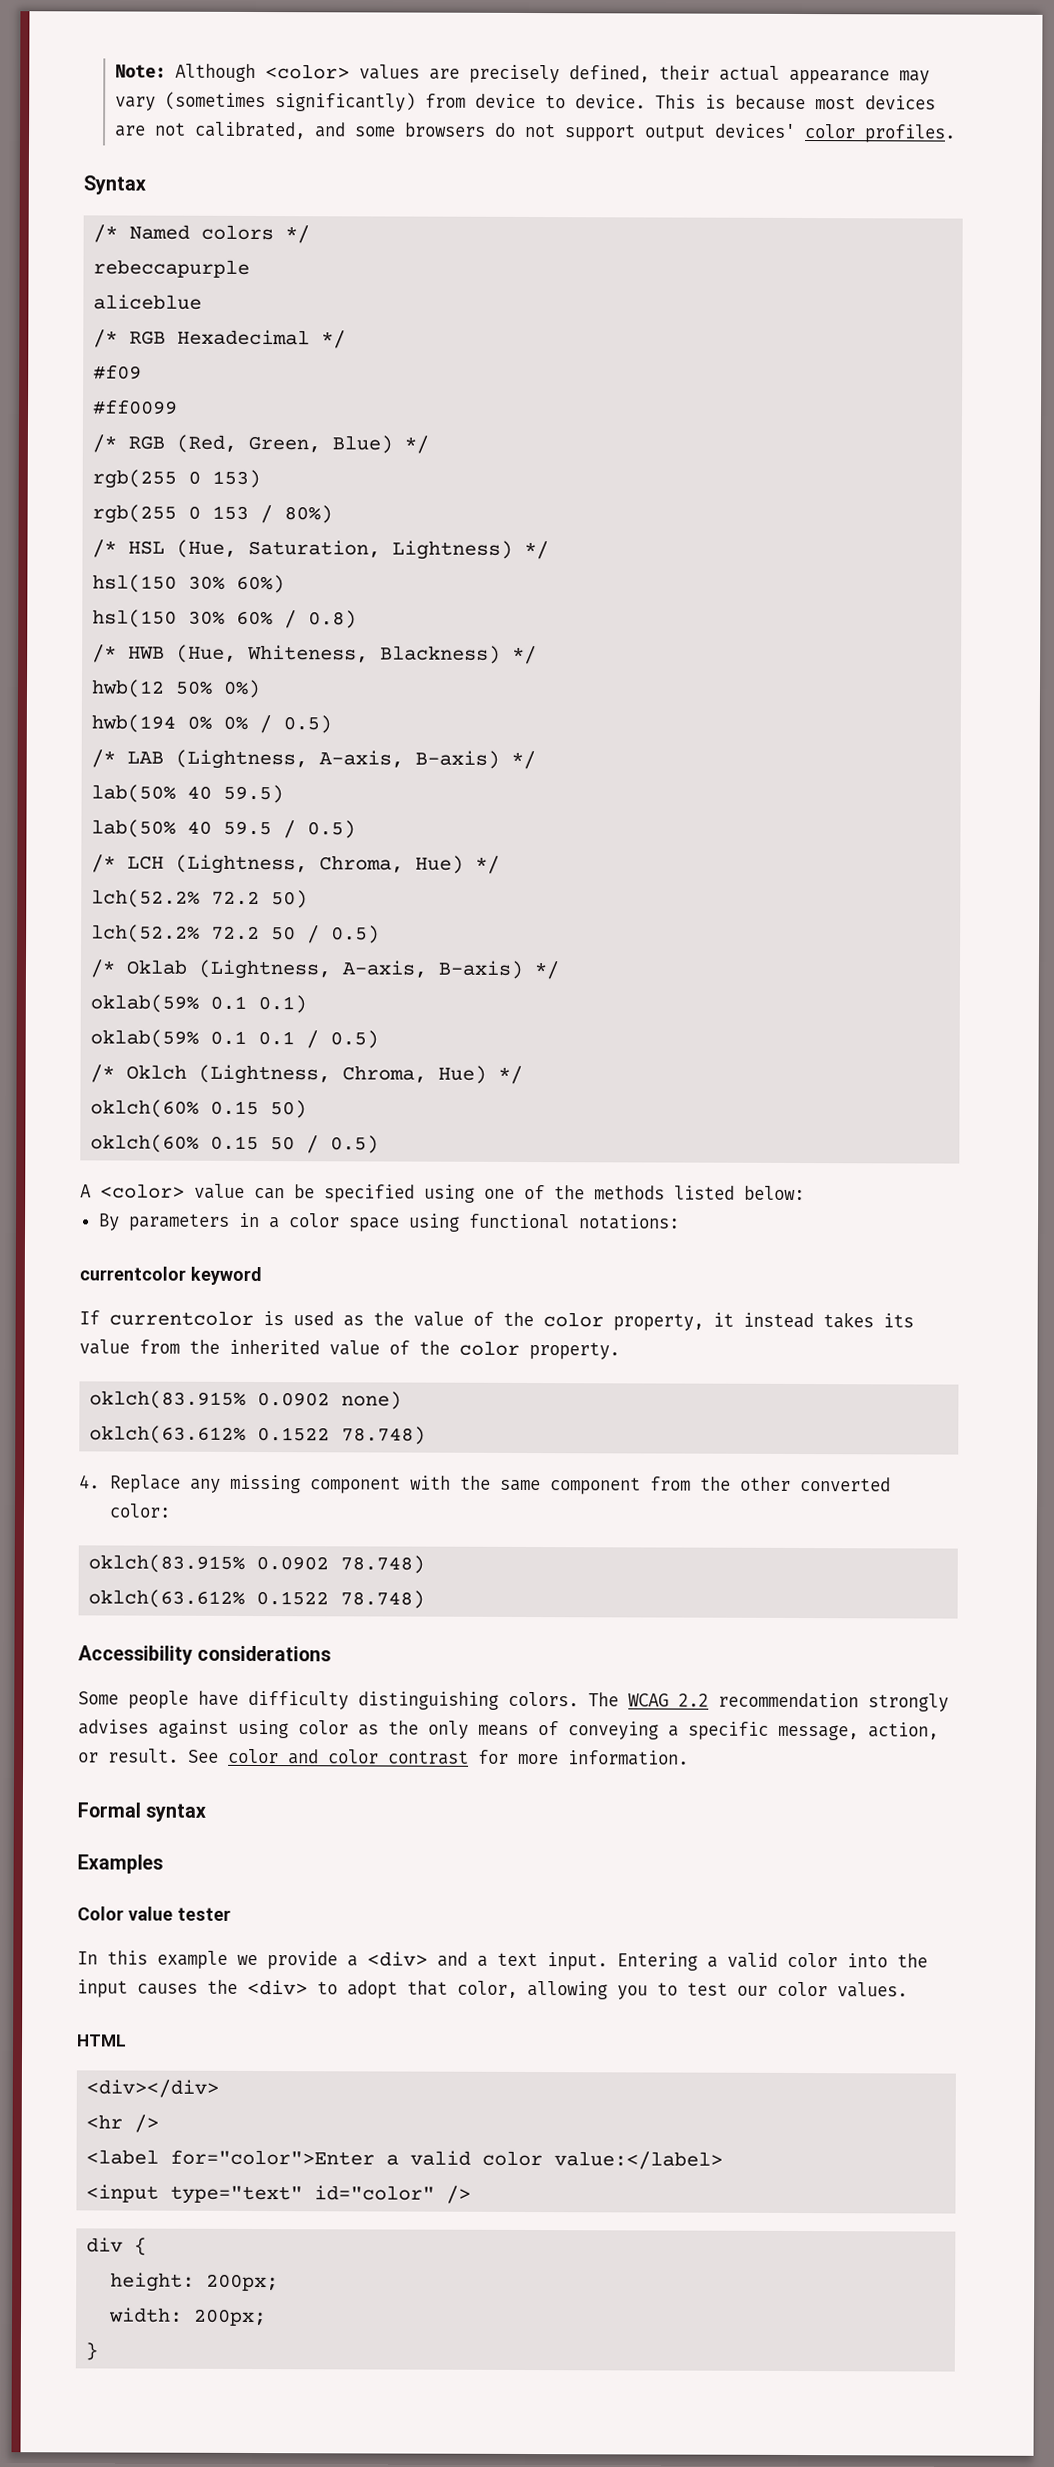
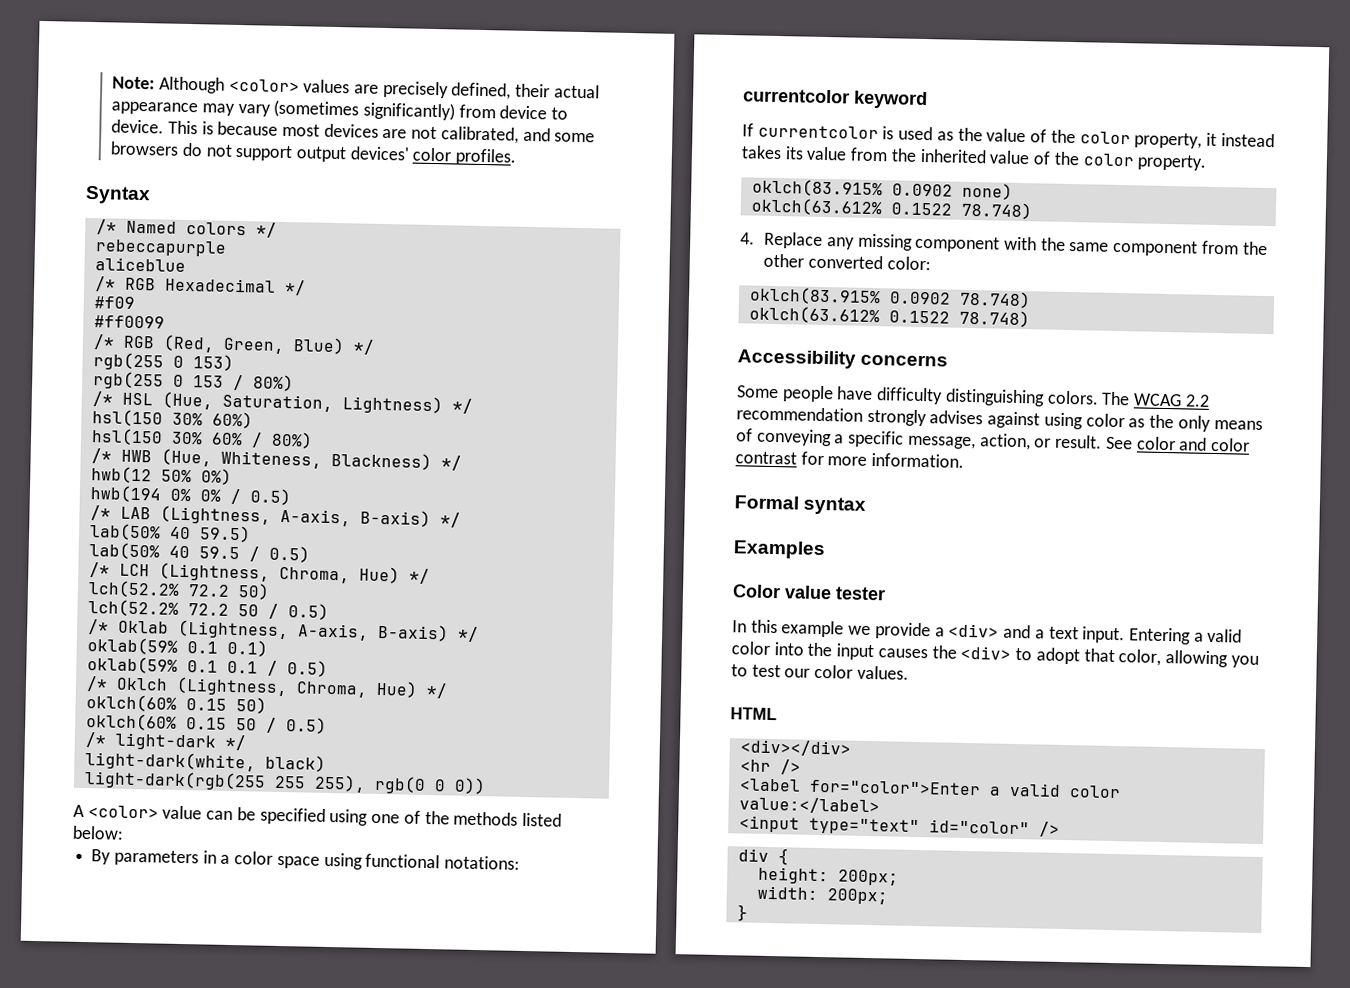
- hsl(150 30% 60% / 0.8)
+ hsl(150 30% 60% / 80%)
+ /* light-dark */
+ light-dark(white, black)
+ light-dark(rgb(255 255 255), rgb(0 0 0))
- Accessibility considerations
+ Accessibility concerns

